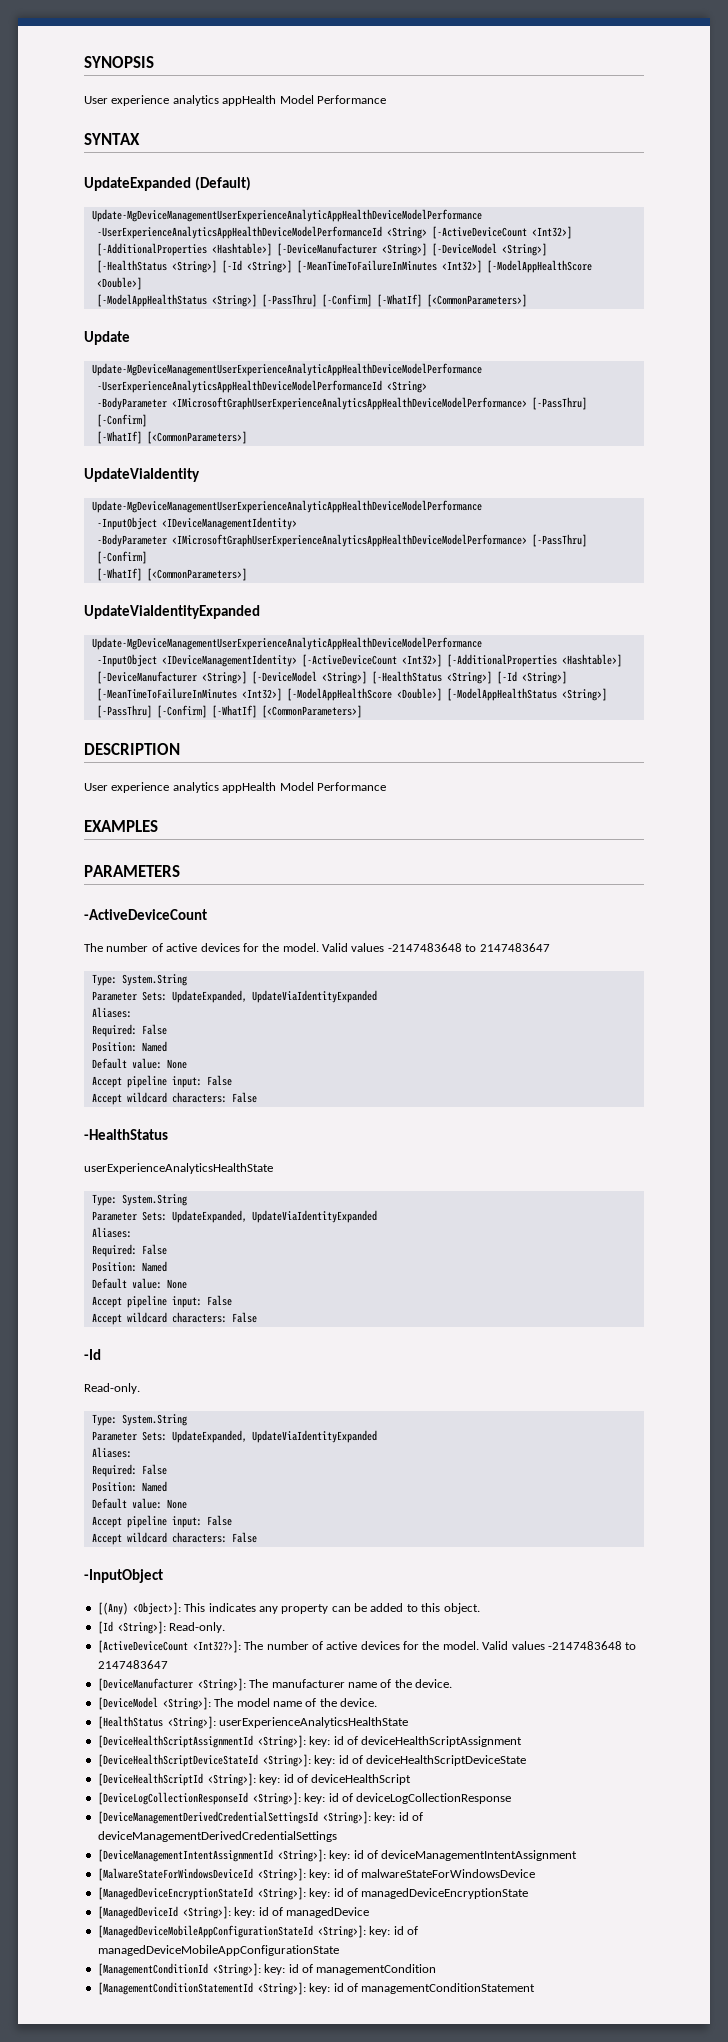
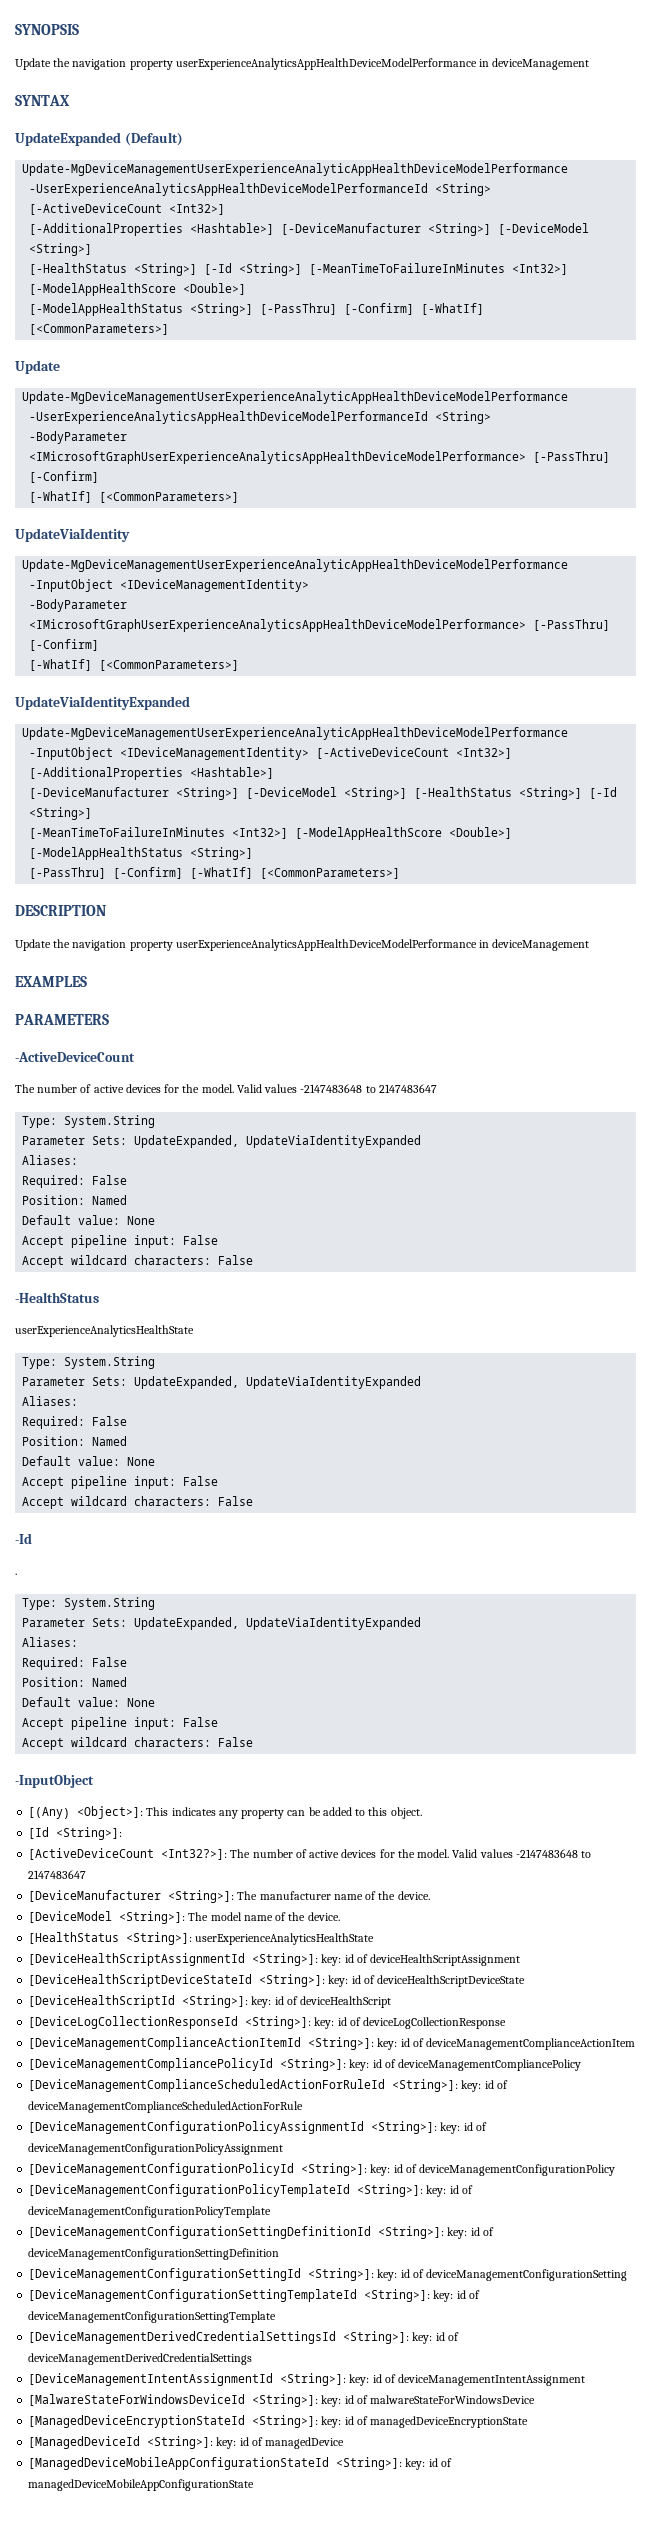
  SYNOPSIS
- User experience analytics appHealth Model Performance
+ Update the navigation property userExperienceAnalyticsAppHealthDeviceModelPerformance in deviceManagement
  DESCRIPTION
- User experience analytics appHealth Model Performance
+ Update the navigation property userExperienceAnalyticsAppHealthDeviceModelPerformance in deviceManagement
  -Id
- Read-only.
+ .
- [Id <String>]: Read-only.
+ [Id <String>]:
+ [DeviceManagementComplianceActionItemId <String>]: key: id of deviceManagementComplianceActionItem
+ [DeviceManagementCompliancePolicyId <String>]: key: id of deviceManagementCompliancePolicy
+ [DeviceManagementComplianceScheduledActionForRuleId <String>]: key: id of deviceManagementComplianceScheduledActionForRule
+ [DeviceManagementConfigurationPolicyAssignmentId <String>]: key: id of deviceManagementConfigurationPolicyAssignment
+ [DeviceManagementConfigurationPolicyId <String>]: key: id of deviceManagementConfigurationPolicy
+ [DeviceManagementConfigurationPolicyTemplateId <String>]: key: id of deviceManagementConfigurationPolicyTemplate
+ [DeviceManagementConfigurationSettingDefinitionId <String>]: key: id of deviceManagementConfigurationSettingDefinition
+ [DeviceManagementConfigurationSettingId <String>]: key: id of deviceManagementConfigurationSetting
+ [DeviceManagementConfigurationSettingTemplateId <String>]: key: id of deviceManagementConfigurationSettingTemplate
- [ManagementConditionId <String>]: key: id of managementCondition
- [ManagementConditionStatementId <String>]: key: id of managementConditionStatement

